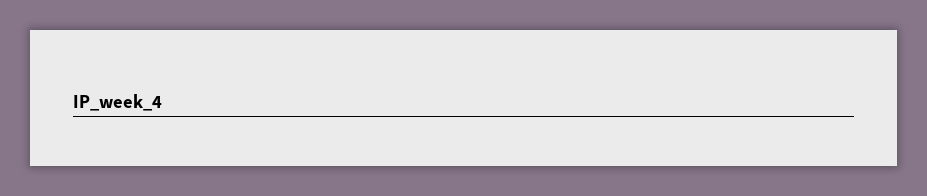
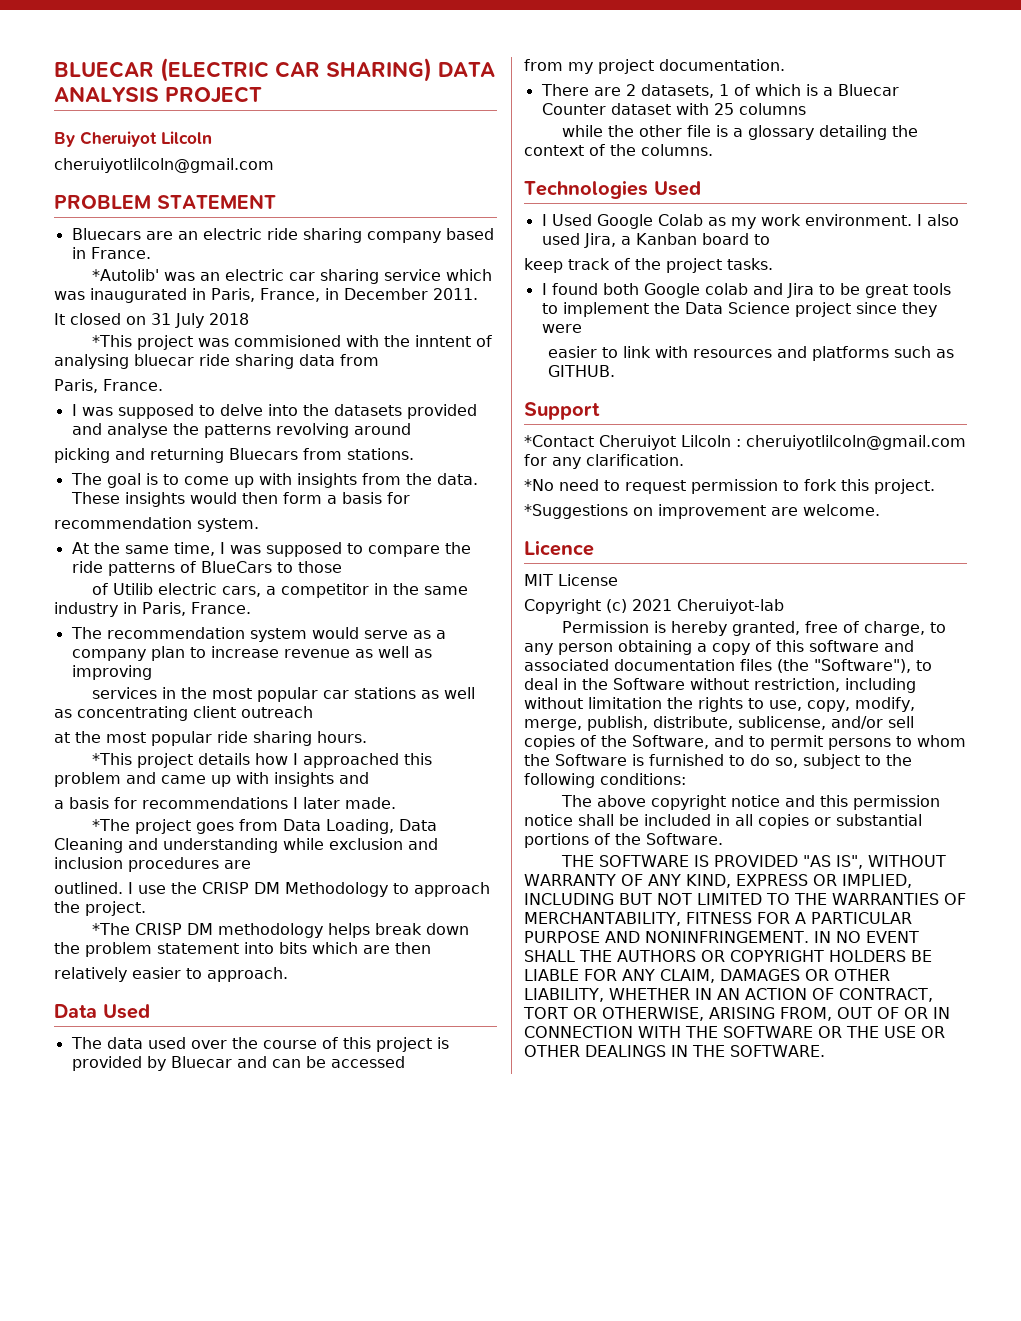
- IP_week_4
+ BLUECAR (ELECTRIC CAR SHARING) DATA ANALYSIS PROJECT
+ By Cheruiyot Lilcoln
+ cheruiyotlilcoln@gmail.com
+ PROBLEM STATEMENT
+ Bluecars are an electric ride sharing company based in France.
+ *Autolib' was an electric car sharing service which was inaugurated in Paris, France, in December 2011.
+ It closed on 31 July 2018
+ *This project was commisioned with the inntent of analysing bluecar ride sharing data from
+ Paris, France.
+ I was supposed to delve into the datasets provided and analyse the patterns revolving around
+ picking and returning Bluecars from stations.
+ The goal is to come up with insights from the data. These insights would then form a basis for
+ recommendation system.
+ At the same time, I was supposed to compare the ride patterns of BlueCars to those
+ of Utilib electric cars, a competitor in the same industry in Paris, France.
+ The recommendation system would serve as a company plan to increase revenue as well as improving
+ services in the most popular car stations as well as concentrating client outreach
+ at the most popular ride sharing hours.
+ *This project details how I approached this problem and came up with insights and
+ a basis for recommendations I later made.
+ *The project goes from Data Loading, Data Cleaning and understanding while exclusion and inclusion procedures are
+ outlined. I use the CRISP DM Methodology to approach the project.
+ *The CRISP DM methodology helps break down the problem statement into bits which are then
+ relatively easier to approach.
+ Data Used
+ The data used over the course of this project is provided by Bluecar and can be accessed
+ from my project documentation.
+ There are 2 datasets, 1 of which is a Bluecar Counter dataset with 25 columns
+ while the other file is a glossary detailing the context of the columns.
+ Technologies Used
+ I Used Google Colab as my work environment. I also used Jira, a Kanban board to
+ keep track of the project tasks.
+ I found both Google colab and Jira to be great tools to implement the Data Science project since they were
+ easier to link with resources and platforms such as GITHUB.
+ Support
+ *Contact Cheruiyot Lilcoln : cheruiyotlilcoln@gmail.com for any clarification.
+ *No need to request permission to fork this project.
+ *Suggestions on improvement are welcome.
+ Licence
+ MIT License
+ Copyright (c) 2021 Cheruiyot-lab
+ Permission is hereby granted, free of charge, to any person obtaining a copy of this software and associated documentation files (the "Software"), to deal in the Software without restriction, including without limitation the rights to use, copy, modify, merge, publish, distribute, sublicense, and/or sell copies of the Software, and to permit persons to whom the Software is furnished to do so, subject to the following conditions:
+ The above copyright notice and this permission notice shall be included in all copies or substantial portions of the Software.
+ THE SOFTWARE IS PROVIDED "AS IS", WITHOUT WARRANTY OF ANY KIND, EXPRESS OR IMPLIED, INCLUDING BUT NOT LIMITED TO THE WARRANTIES OF MERCHANTABILITY, FITNESS FOR A PARTICULAR PURPOSE AND NONINFRINGEMENT. IN NO EVENT SHALL THE AUTHORS OR COPYRIGHT HOLDERS BE LIABLE FOR ANY CLAIM, DAMAGES OR OTHER LIABILITY, WHETHER IN AN ACTION OF CONTRACT, TORT OR OTHERWISE, ARISING FROM, OUT OF OR IN CONNECTION WITH THE SOFTWARE OR THE USE OR OTHER DEALINGS IN THE SOFTWARE.

